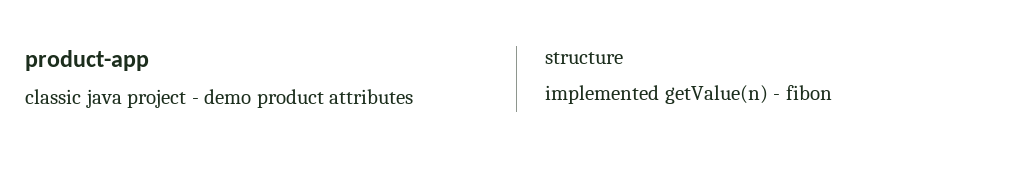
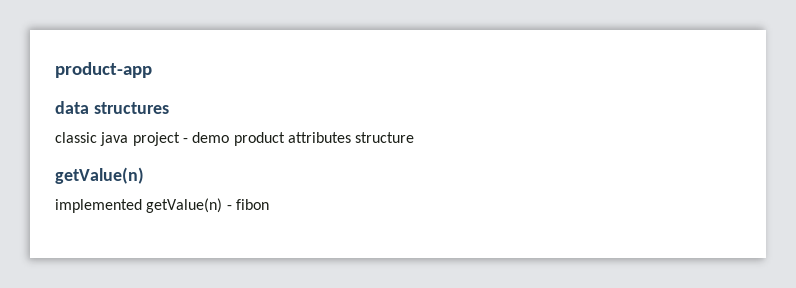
+ data structures
  classic java project - demo product attributes structure
+ getValue(n)

